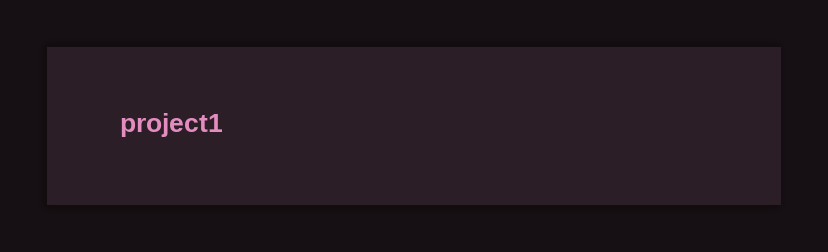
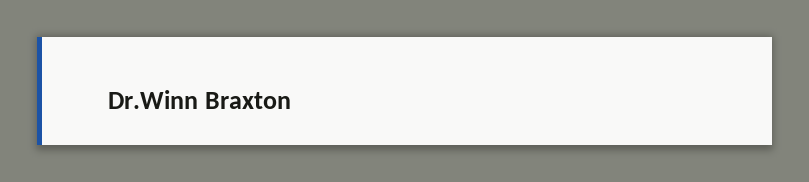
- project1
+ Dr.Winn Braxton

